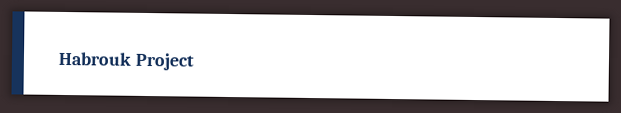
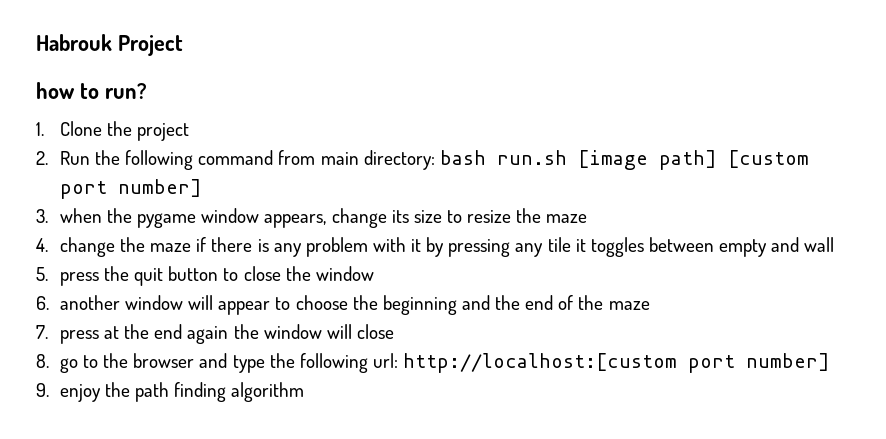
+ how to run?
+ 1. Clone the project
+ 2. Run the following command from main directory: bash run.sh [image path] [custom port number]
+ 3. when the pygame window appears, change its size to resize the maze
+ 4. change the maze if there is any problem with it by pressing any tile it toggles between empty and wall
+ 5. press the quit button to close the window
+ 6. another window will appear to choose the beginning and the end of the maze
+ 7. press at the end again the window will close
+ 8. go to the browser and type the following url: http://localhost:[custom port number]
+ 9. enjoy the path finding algorithm

